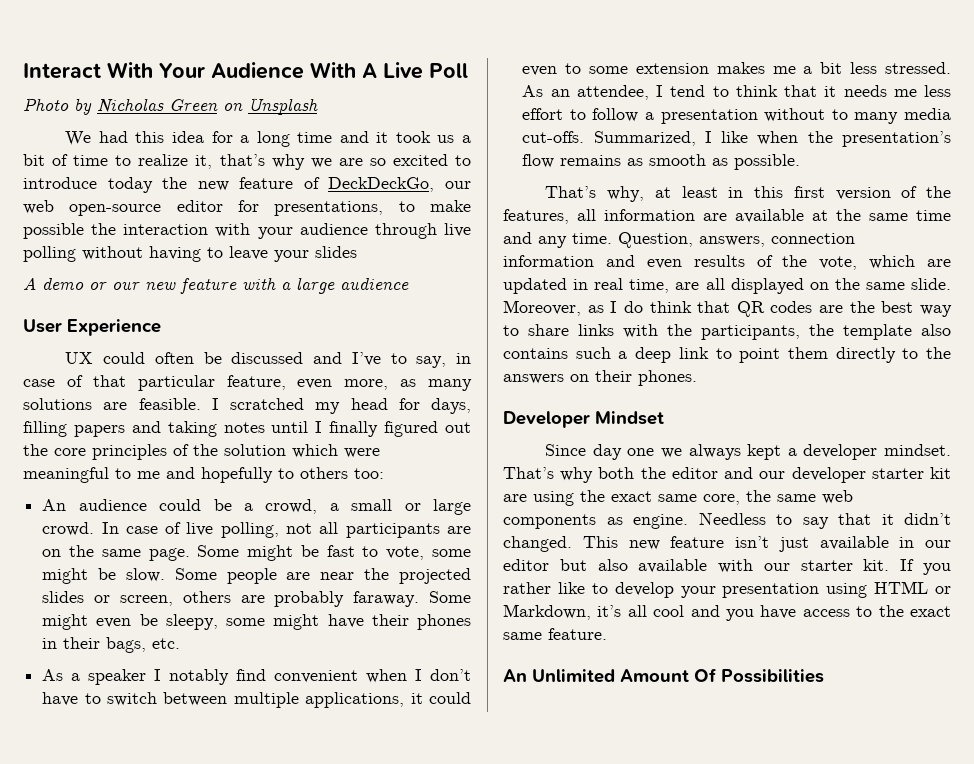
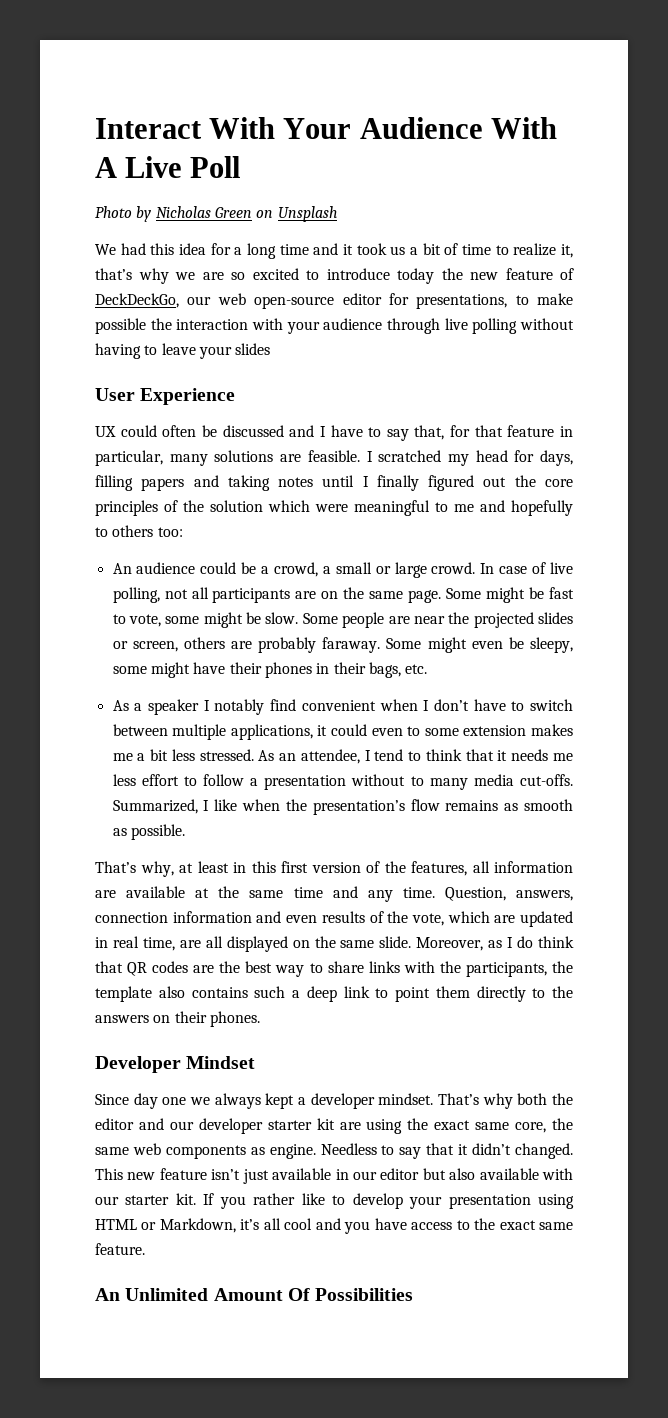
- A demo or our new feature with a large audience
- UX could often be discussed and I’ve to say, in case of that particular feature, even more, as many solutions are feasible.
+ UX could often be discussed and I have to say that, for that feature in particular, many solutions are feasible.

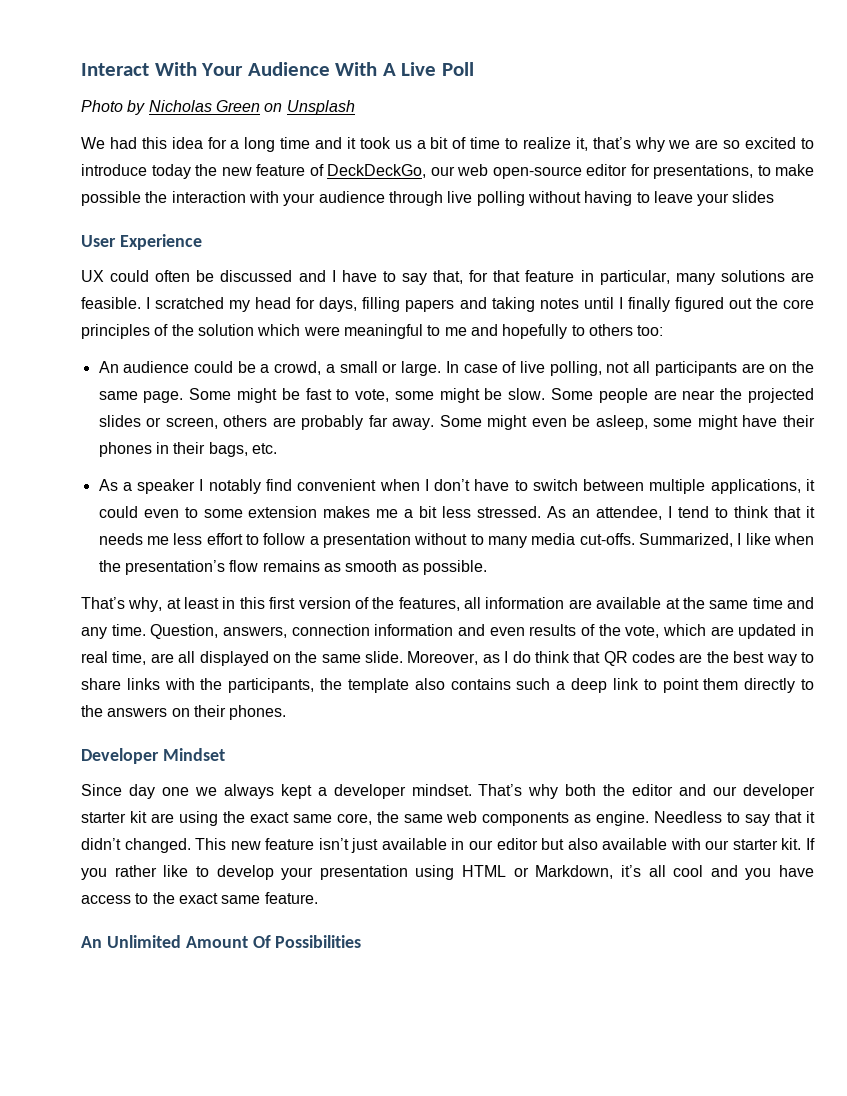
- An audience could be a crowd, a small or large crowd.
+ An audience could be a crowd, a small or large.
- Some people are near the projected slides or screen, others are probably faraway.
+ Some people are near the projected slides or screen, others are probably far away.
- Some might even be sleepy, some might have their phones in their bags, etc.
+ Some might even be asleep, some might have their phones in their bags, etc.

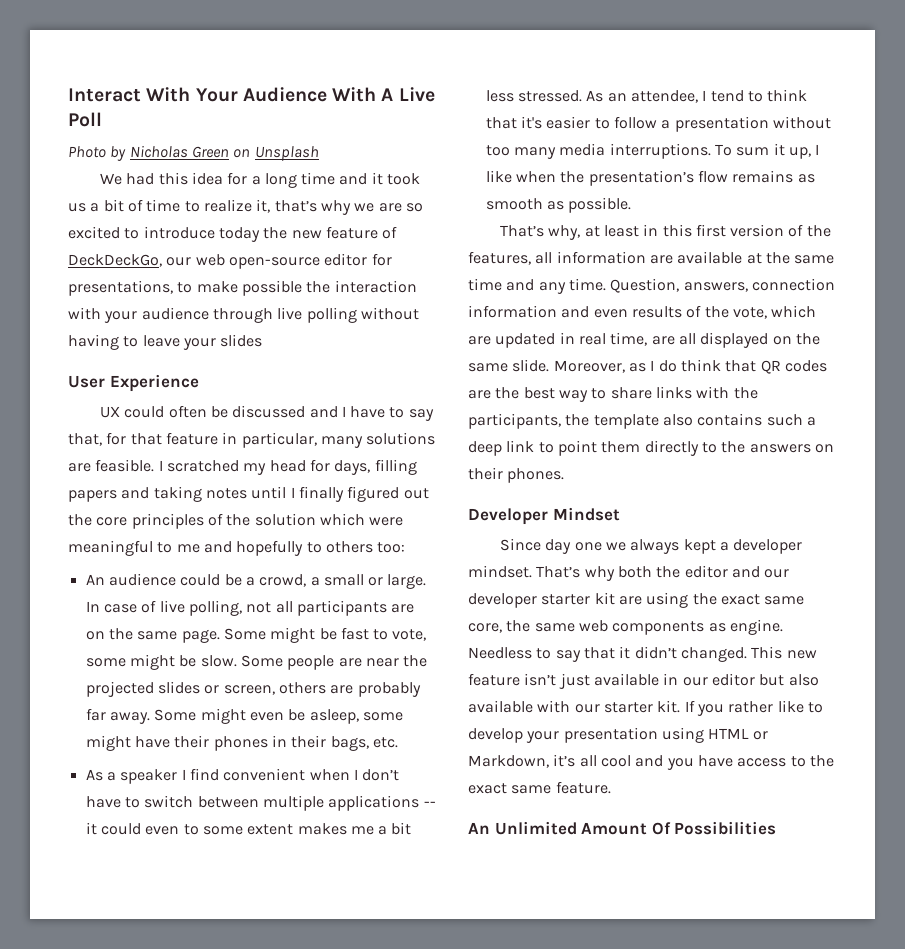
- As a speaker I notably find convenient when I don’t have to switch between multiple applications, it could even to some extension makes me a bit less stressed.
+ As a speaker I find convenient when I don’t have to switch between multiple applications -- it could even to some extent makes me a bit less stressed.
- As an attendee, I tend to think that it needs me less effort to follow a presentation without to many media cut-offs. Summarized, I like when the presentation’s flow remains as smooth as possible.
+ As an attendee, I tend to think that it's easier to follow a presentation without too many media interruptions. To sum it up, I like when the presentation’s flow remains as smooth as possible.

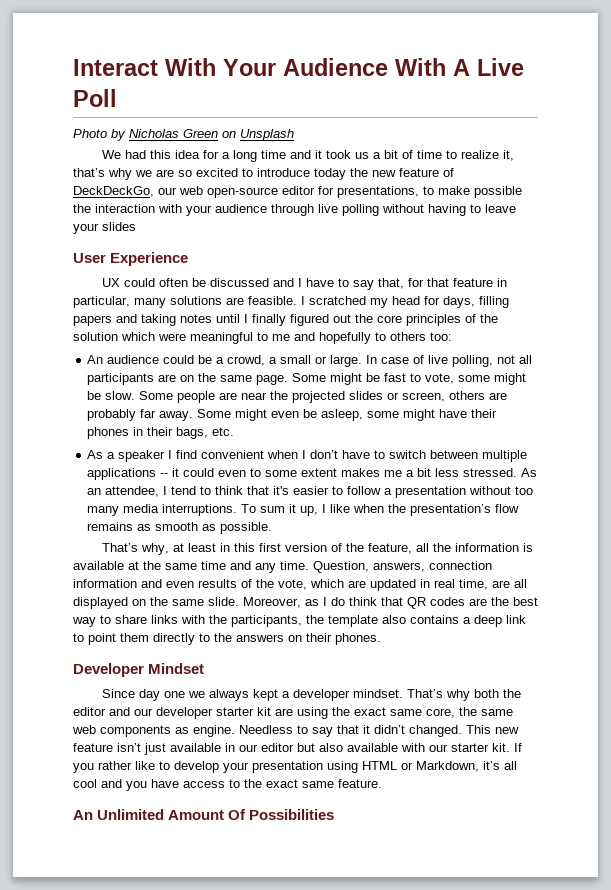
- That’s why, at least in this first version of the features, all information are available at the same time and any time.
+ That’s why, at least in this first version of the feature, all the information is available at the same time and any time.
- Moreover, as I do think that QR codes are the best way to share links with the participants, the template also contains such a deep link to point them directly to the answers on their phones.
+ Moreover, as I do think that QR codes are the best way to share links with the participants, the template also contains a deep link to point them directly to the answers on their phones.

